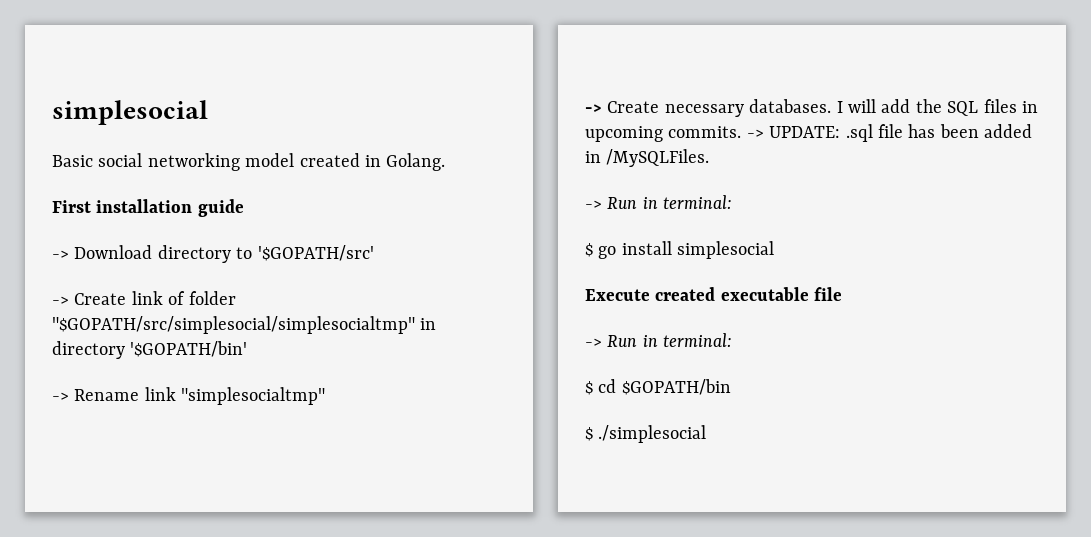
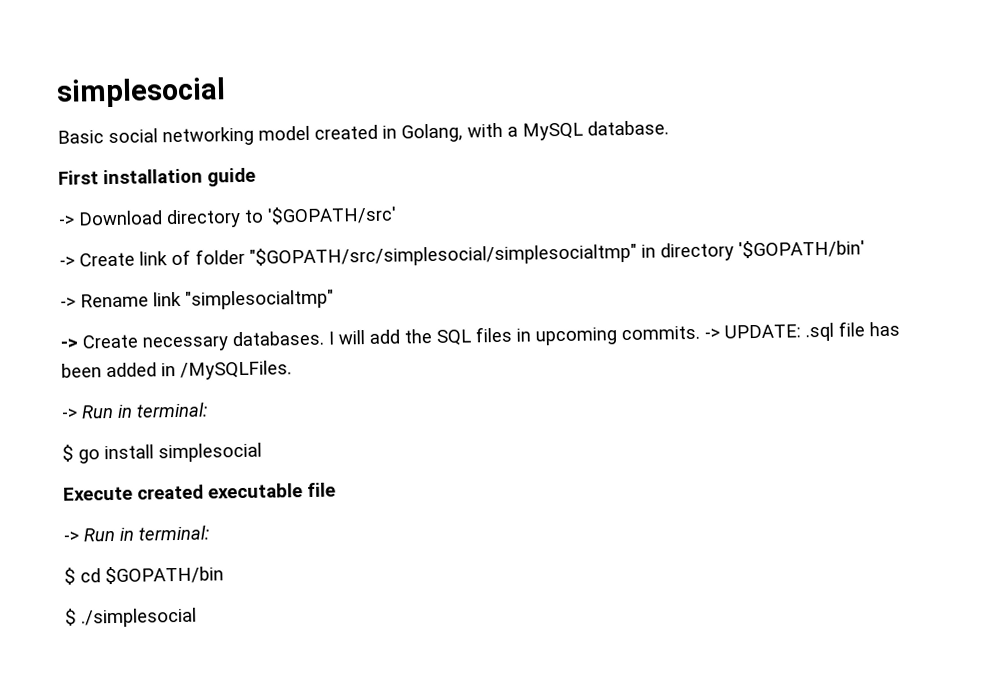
- Basic social networking model created in Golang.
+ Basic social networking model created in Golang, with a MySQL database.

